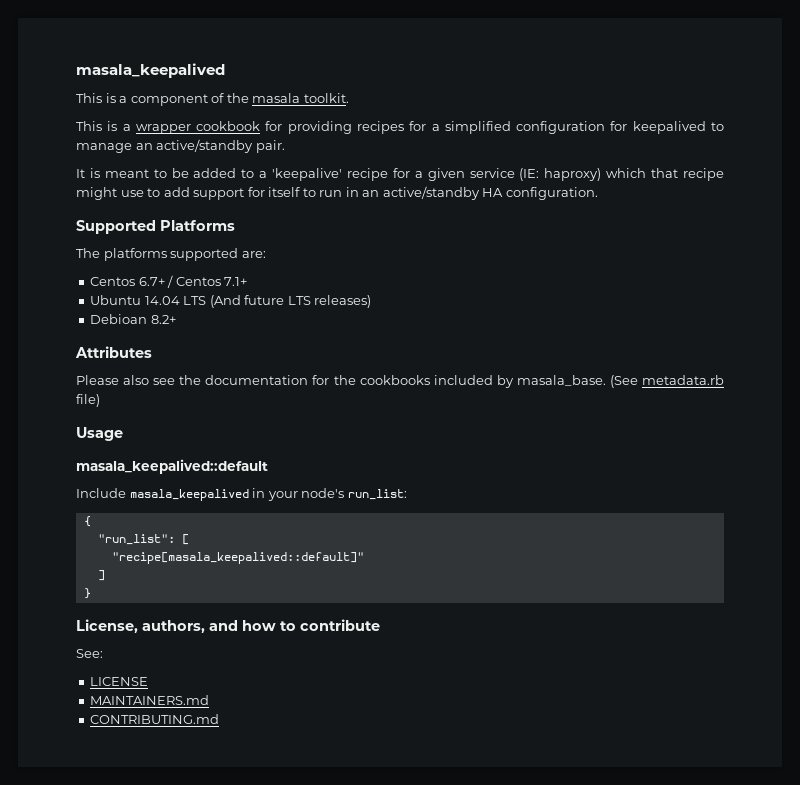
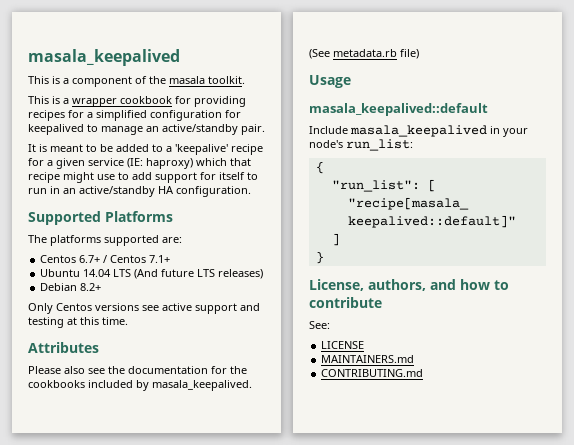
- Debioan 8.2+
+ Debian 8.2+
+ Only Centos versions see active support and testing at this time.
- Please also see the documentation for the cookbooks included by masala_base.
+ Please also see the documentation for the cookbooks included by masala_keepalived.

